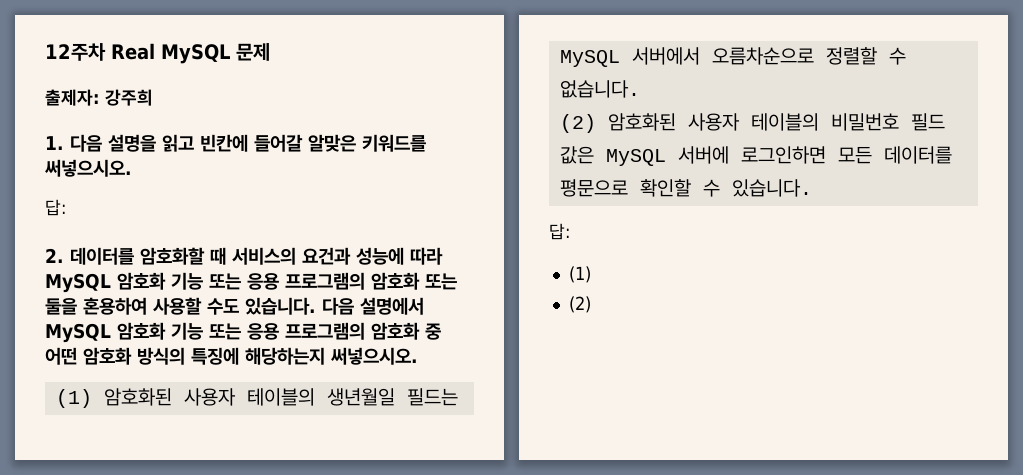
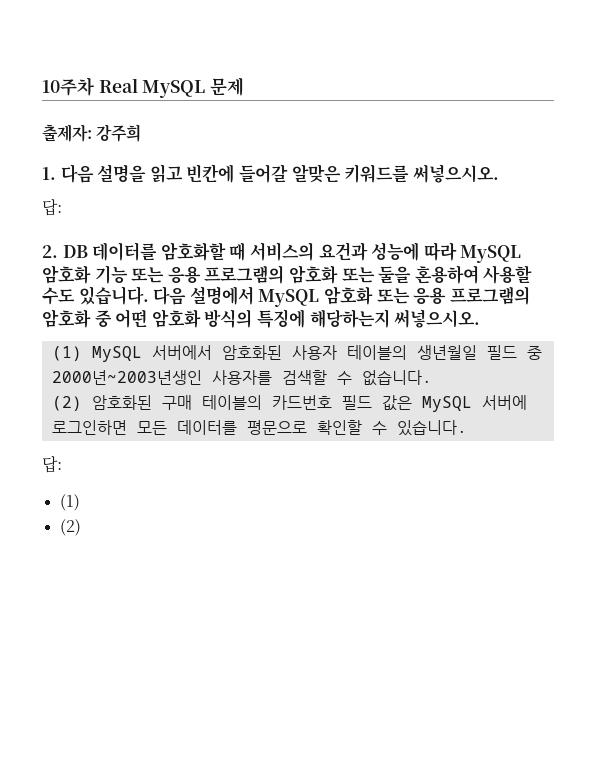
- 12주차 Real MySQL 문제
+ 10주차 Real MySQL 문제
- 2. 데이터를 암호화할 때 서비스의 요건과 성능에 따라 MySQL 암호화 기능 또는 응용 프로그램의 암호화 또는 둘을 혼용하여 사용할 수도 있습니다.
+ 2. DB 데이터를 암호화할 때 서비스의 요건과 성능에 따라 MySQL 암호화 기능 또는 응용 프로그램의 암호화 또는 둘을 혼용하여 사용할 수도 있습니다.
- 다음 설명에서 MySQL 암호화 기능 또는 응용 프로그램의 암호화 중 어떤 암호화 방식의 특징에 해당하는지 써넣으시오.
+ 다음 설명에서 MySQL 암호화 또는 응용 프로그램의 암호화 중 어떤 암호화 방식의 특징에 해당하는지 써넣으시오.
- (1) 암호화된 사용자 테이블의 생년월일 필드는 MySQL 서버에서 오름차순으로 정렬할 수 없습니다.
+ (1) MySQL 서버에서 암호화된 사용자 테이블의 생년월일 필드 중 2000년~2003년생인 사용자를 검색할 수 없습니다.
- (2) 암호화된 사용자 테이블의 비밀번호 필드 값은 MySQL 서버에 로그인하면 모든 데이터를 평문으로 확인할 수 있습니다.
+ (2) 암호화된 구매 테이블의 카드번호 필드 값은 MySQL 서버에 로그인하면 모든 데이터를 평문으로 확인할 수 있습니다.

